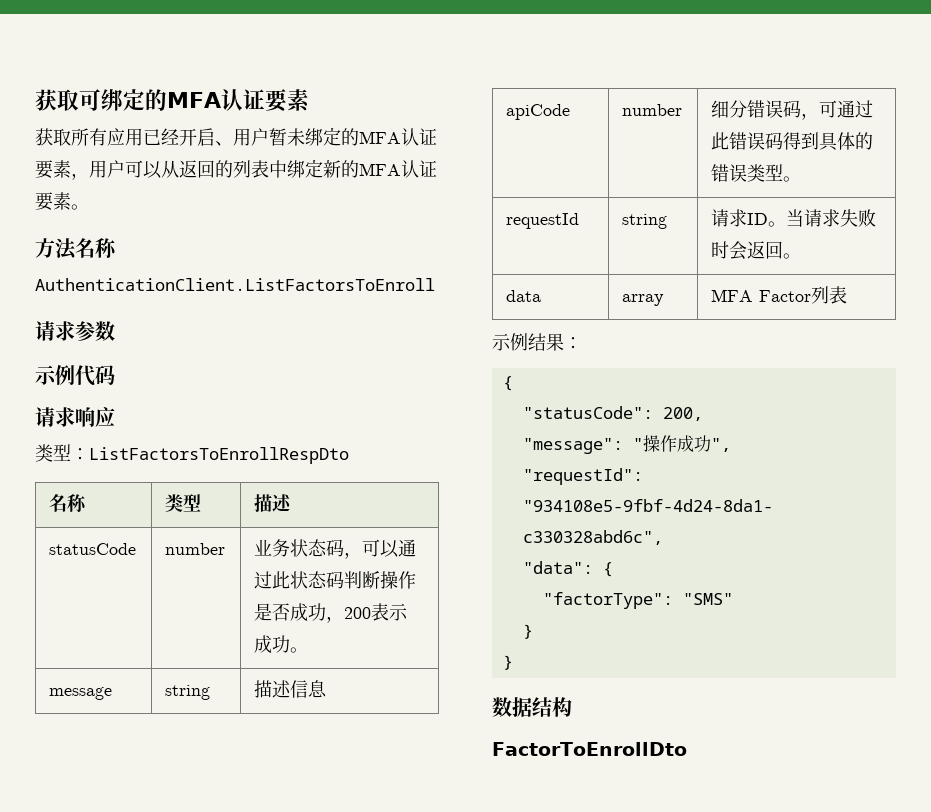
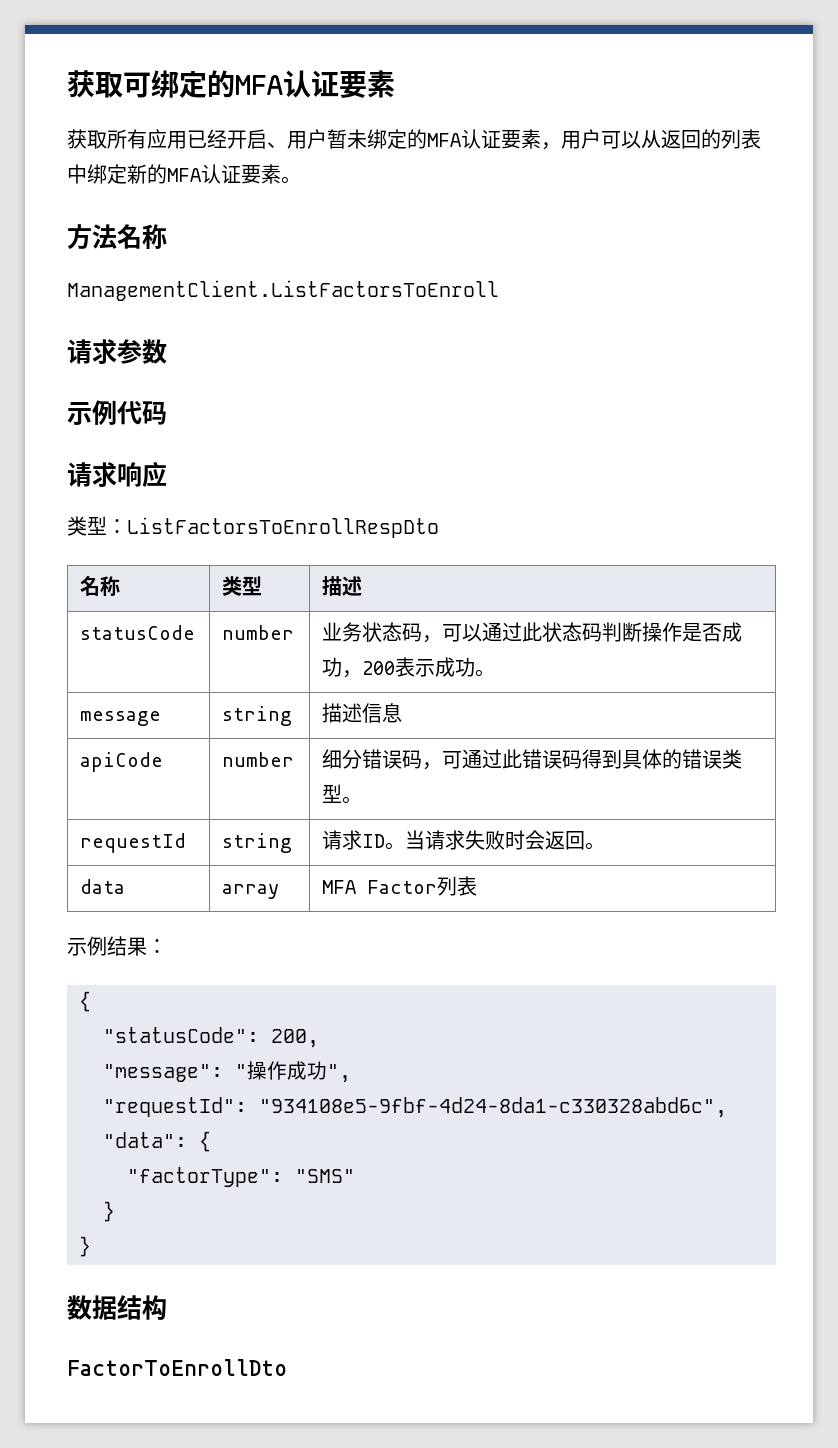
- AuthenticationClient.ListFactorsToEnroll
+ ManagementClient.ListFactorsToEnroll

